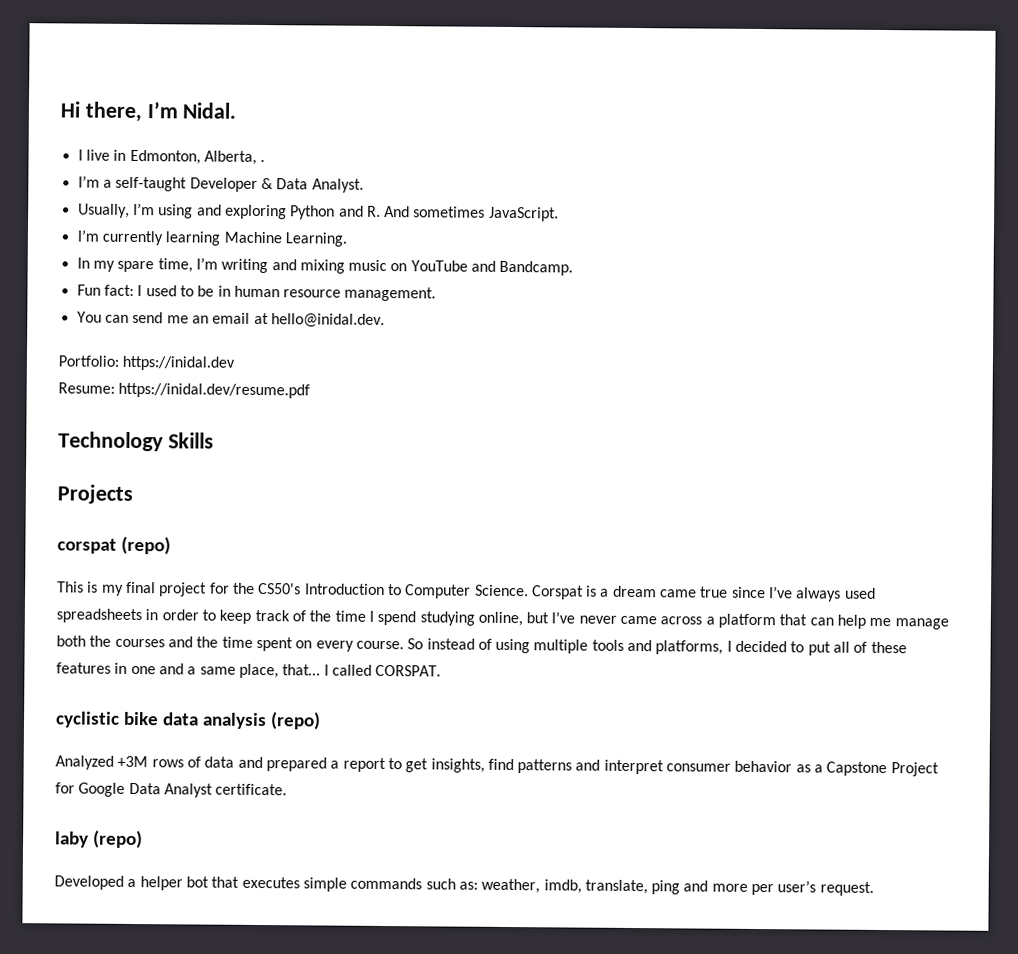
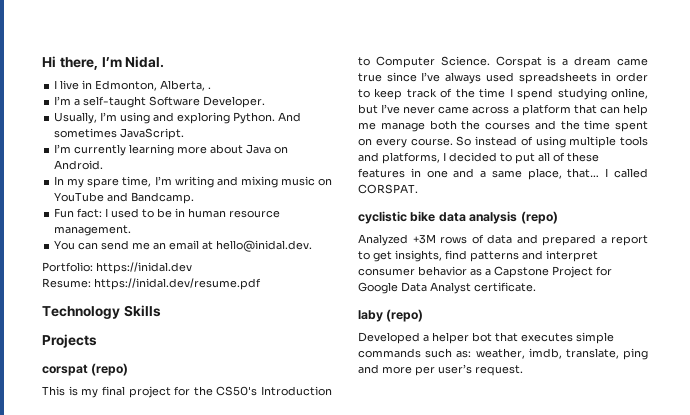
- I’m a self-taught Developer & Data Analyst.
+ I’m a self-taught Software Developer.
- Usually, I’m using and exploring Python and R. And sometimes JavaScript.
+ Usually, I’m using and exploring Python. And sometimes JavaScript.
- I’m currently learning Machine Learning.
+ I’m currently learning more about Java on Android.

